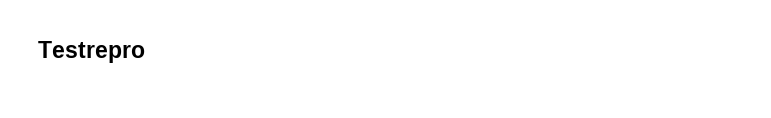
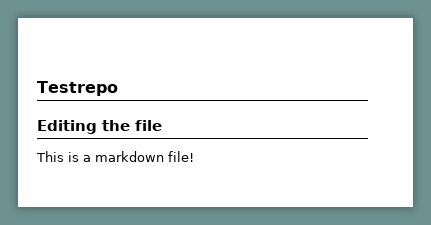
- Testrepro
+ Testrepo
+ Editing the file
+ This is a markdown file!

